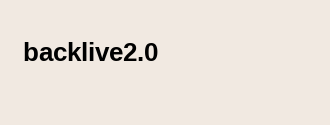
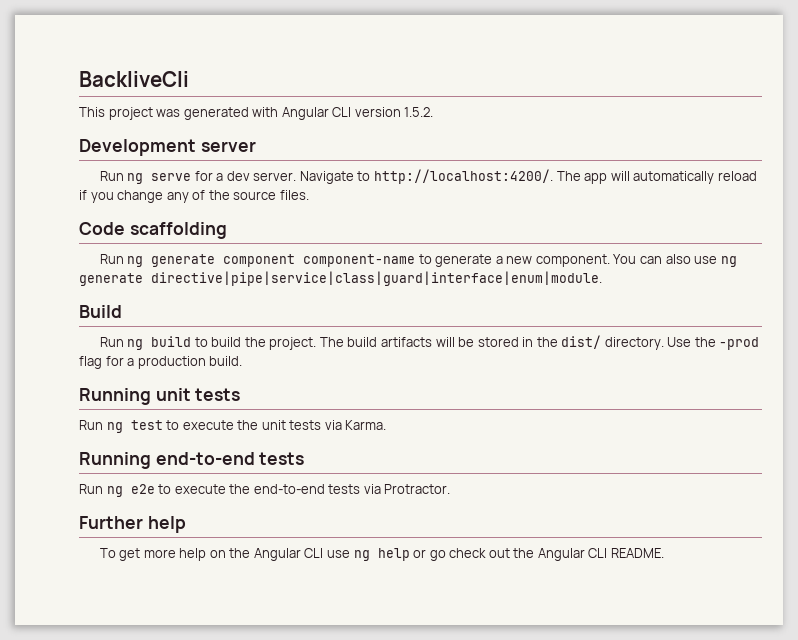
- backlive2.0
+ BackliveCli
+ This project was generated with Angular CLI version 1.5.2.
+ Development server
+ Run ng serve for a dev server. Navigate to http://localhost:4200/. The app will automatically reload if you change any of the source files.
+ Code scaffolding
+ Run ng generate component component-name to generate a new component. You can also use ng generate directive|pipe|service|class|guard|interface|enum|module.
+ Build
+ Run ng build to build the project. The build artifacts will be stored in the dist/ directory. Use the -prod flag for a production build.
+ Running unit tests
+ Run ng test to execute the unit tests via Karma.
+ Running end-to-end tests
+ Run ng e2e to execute the end-to-end tests via Protractor.
+ Further help
+ To get more help on the Angular CLI use ng help or go check out the Angular CLI README.

